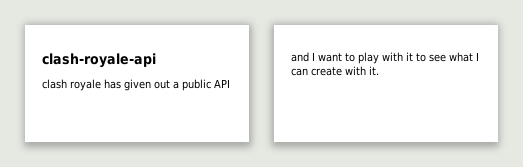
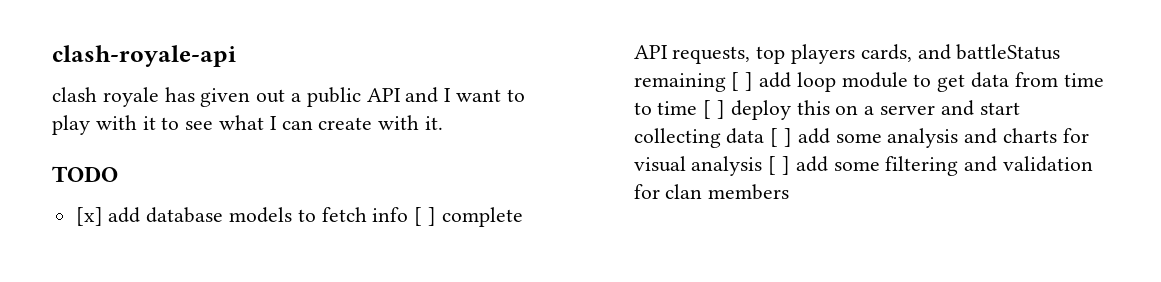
+ TODO
+ [x] add database models to fetch info [ ] complete API requests, top players cards, and battleStatus remaining [ ] add loop module to get data from time to time [ ] deploy this on a server and start collecting data [ ] add some analysis and charts for visual analysis [ ] add some filtering and validation for clan members

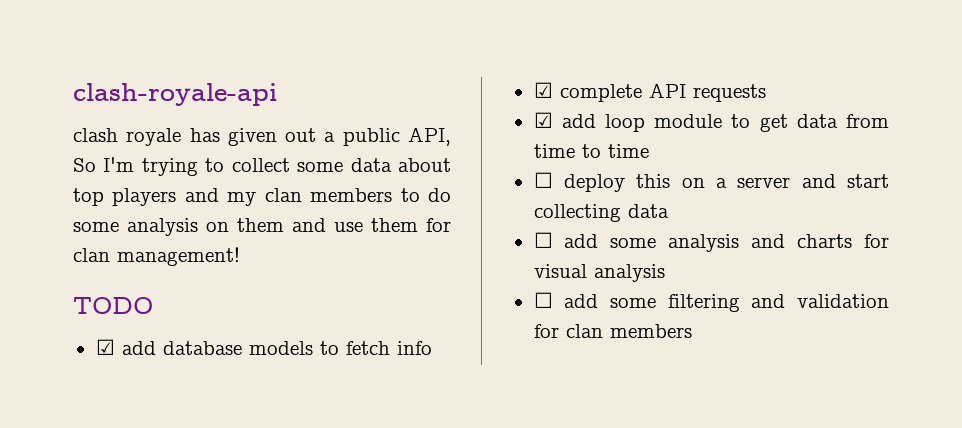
- clash royale has given out a public API and I want to play with it to see what I can create with it.
+ clash royale has given out a public API, So I'm trying to collect some data about top players and my clan members to do some analysis on them and use them for clan management!
- [x] add database models to fetch info [ ] complete API requests, top players cards, and battleStatus remaining [ ] add loop module to get data from time to time [ ] deploy this on a server and start collecting data [ ] add some analysis and charts for visual analysis [ ] add some filtering and validation for clan members
+ ☑ add database models to fetch info
+ ☑ complete API requests
+ ☑ add loop module to get data from time to time
+ ☐ deploy this on a server and start collecting data
+ ☐ add some analysis and charts for visual analysis
+ ☐ add some filtering and validation for clan members

